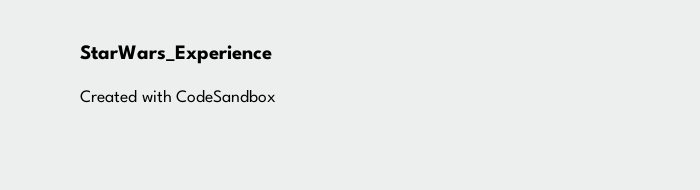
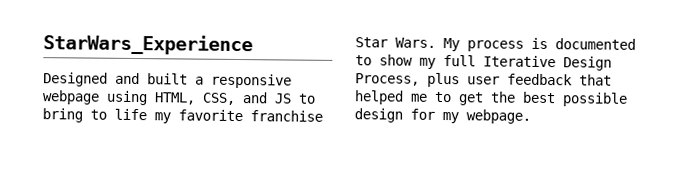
- Created with CodeSandbox
+ Designed and built a responsive webpage using HTML, CSS, and JS to bring to life my favorite franchise Star Wars. My process is documented to show my full Iterative Design Process, plus user feedback that helped me to get the best possible design for my webpage.

